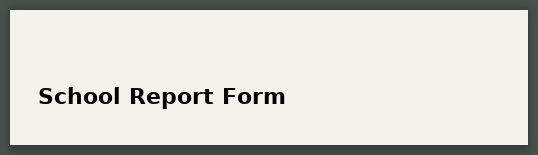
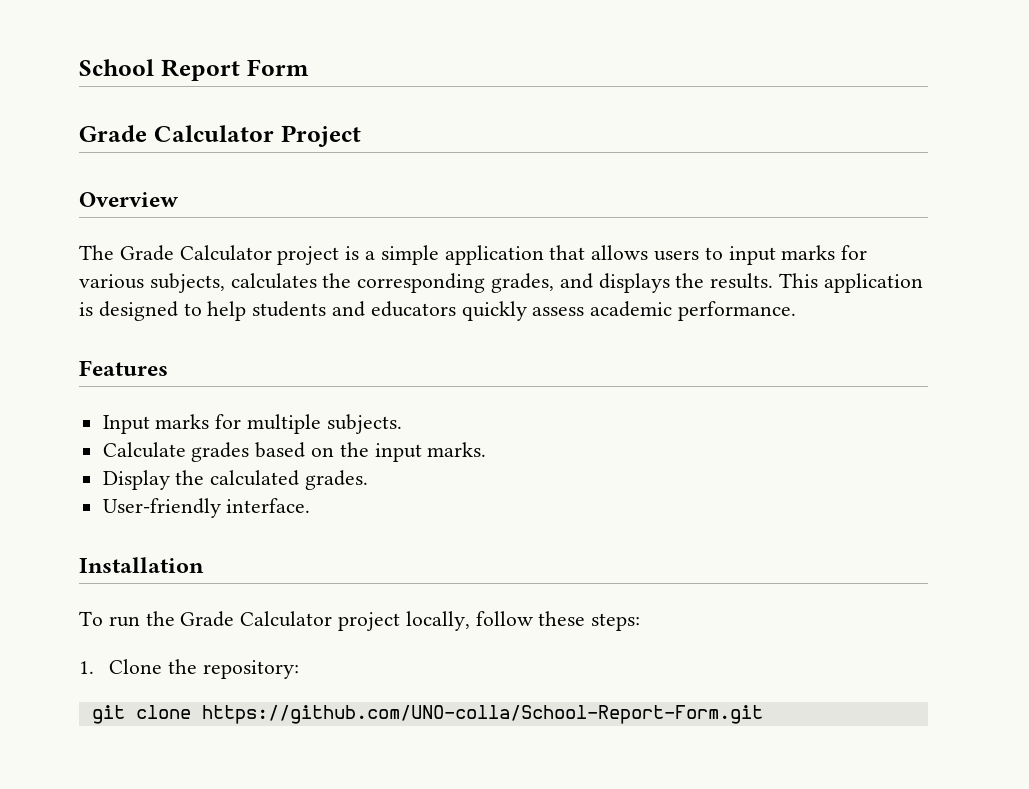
+ Grade Calculator Project
+ Overview
+ The Grade Calculator project is a simple application that allows users to input marks for various subjects, calculates the corresponding grades, and displays the results. This application is designed to help students and educators quickly assess academic performance.
+ Features
+ Input marks for multiple subjects.
+ Calculate grades based on the input marks.
+ Display the calculated grades.
+ User-friendly interface.
+ Installation
+ To run the Grade Calculator project locally, follow these steps:
+ 1. Clone the repository:
+ git clone https://github.com/UNO-colla/School-Report-Form.git

